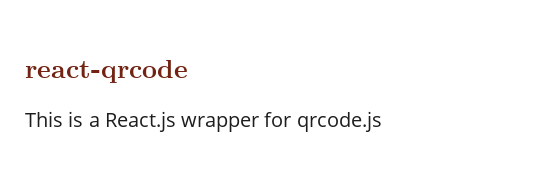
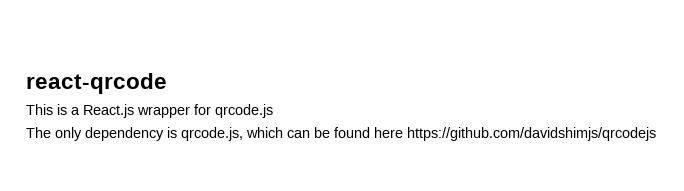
+ The only dependency is qrcode.js, which can be found here https://github.com/davidshimjs/qrcodejs

